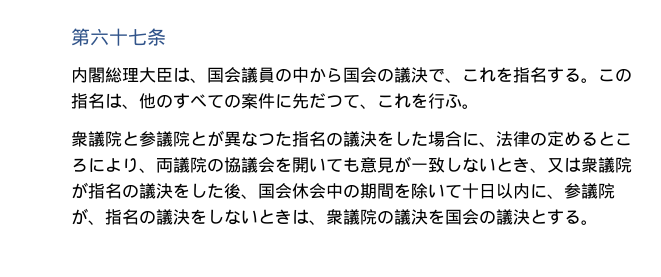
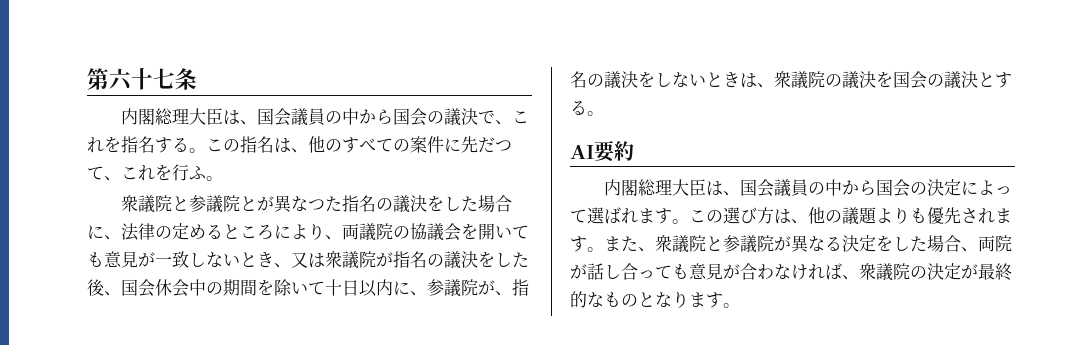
+ AI要約
+ 内閣総理大臣は、国会議員の中から国会の決定によって選ばれます。この選び方は、他の議題よりも優先されます。また、衆議院と参議院が異なる決定をした場合、両院が話し合っても意見が合わなければ、衆議院の決定が最終的なものとなります。

